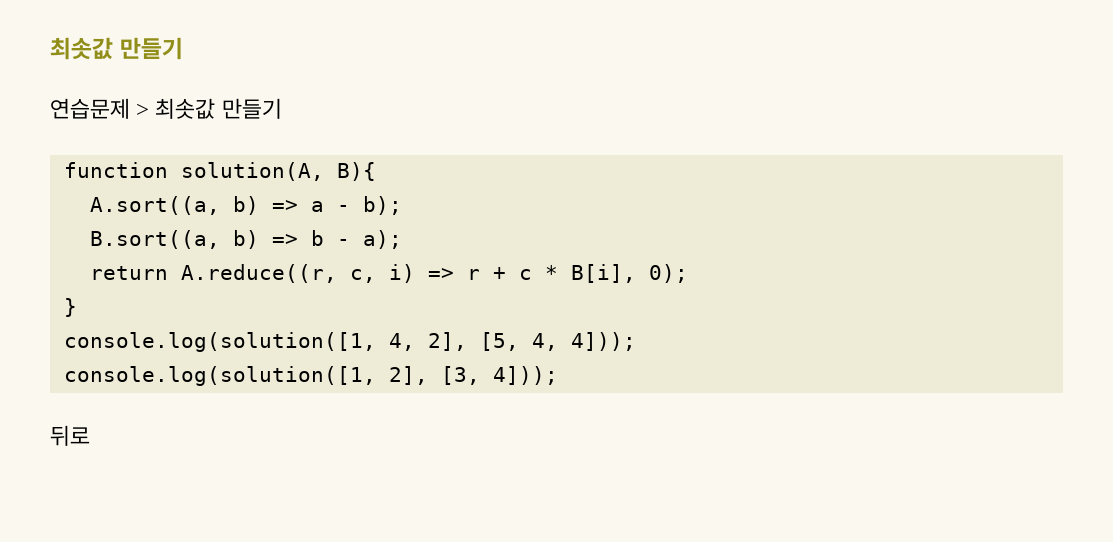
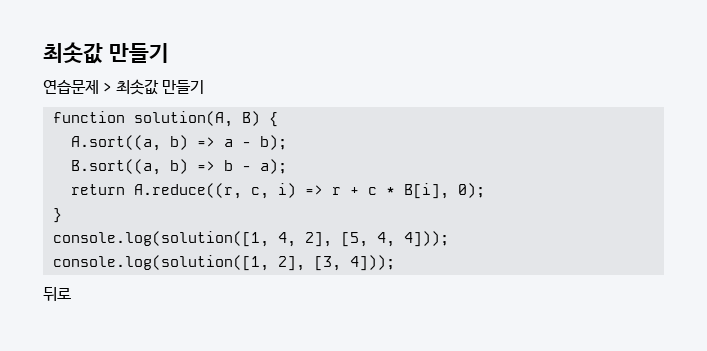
- function solution(A, B){
+ function solution(A, B) {

